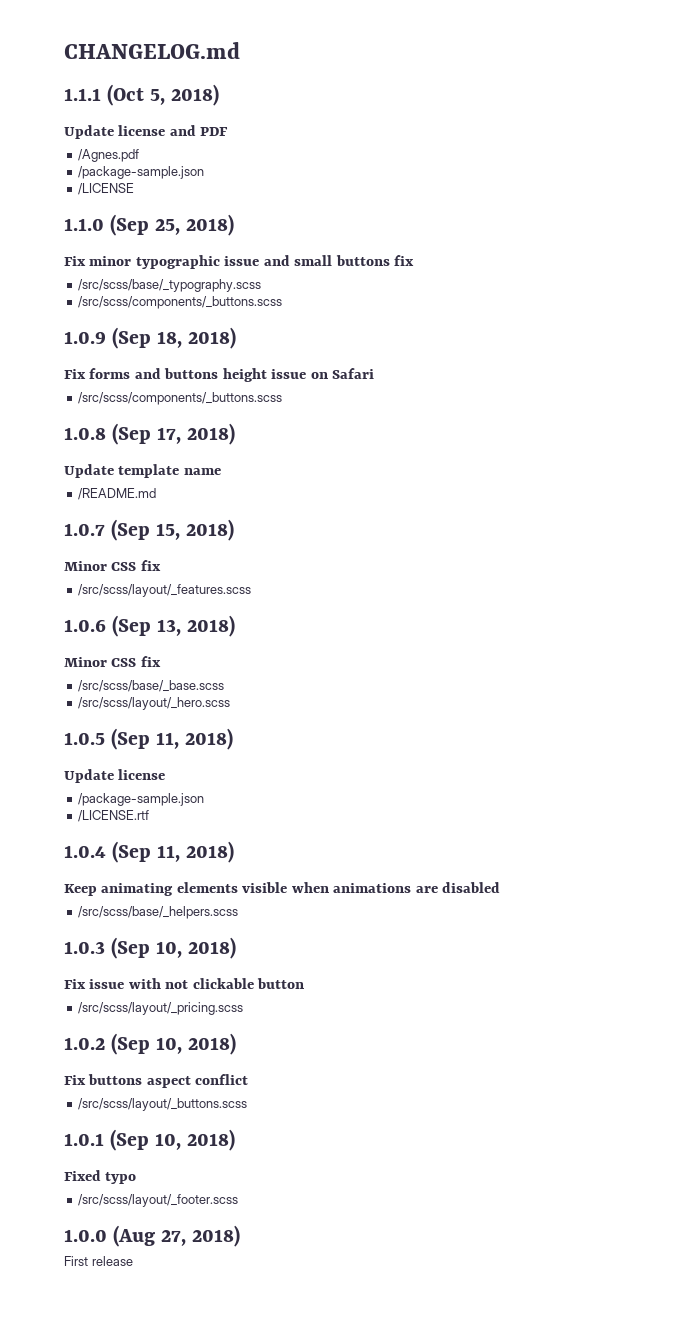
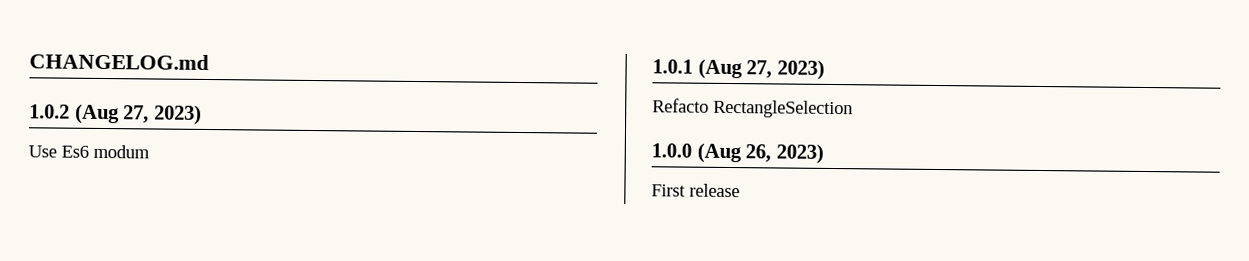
- 1.1.1 (Oct 5, 2018)
- Update license and PDF
- /Agnes.pdf
- /package-sample.json
- /LICENSE
- 1.1.0 (Sep 25, 2018)
- Fix minor typographic issue and small buttons fix
- /src/scss/base/_typography.scss
- /src/scss/components/_buttons.scss
- 1.0.9 (Sep 18, 2018)
- Fix forms and buttons height issue on Safari
- /src/scss/components/_buttons.scss
- 1.0.8 (Sep 17, 2018)
- Update template name
- /README.md
- 1.0.7 (Sep 15, 2018)
- Minor CSS fix
- /src/scss/layout/_features.scss
- 1.0.6 (Sep 13, 2018)
- Minor CSS fix
- /src/scss/base/_base.scss
- /src/scss/layout/_hero.scss
- 1.0.5 (Sep 11, 2018)
- Update license
- /package-sample.json
- /LICENSE.rtf
- 1.0.4 (Sep 11, 2018)
- Keep animating elements visible when animations are disabled
- /src/scss/base/_helpers.scss
- 1.0.3 (Sep 10, 2018)
- Fix issue with not clickable button
- /src/scss/layout/_pricing.scss
- 1.0.2 (Sep 10, 2018)
- Fix buttons aspect conflict
- /src/scss/layout/_buttons.scss
- 1.0.1 (Sep 10, 2018)
- Fixed typo
- /src/scss/layout/_footer.scss
+ 1.0.2 (Aug 27, 2023)
+ Use Es6 modum
+ 1.0.1 (Aug 27, 2023)
+ Refacto RectangleSelection
- 1.0.0 (Aug 27, 2018)
+ 1.0.0 (Aug 26, 2023)

